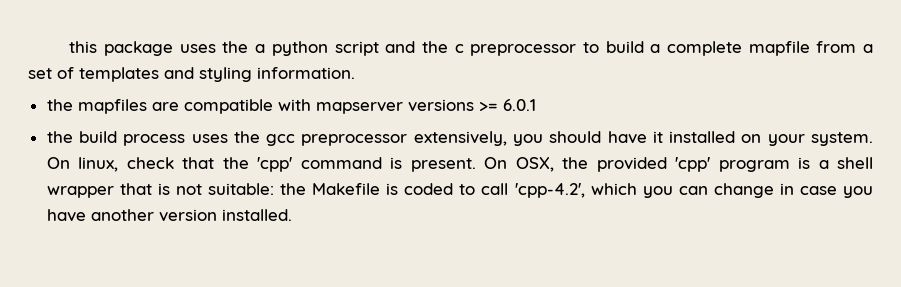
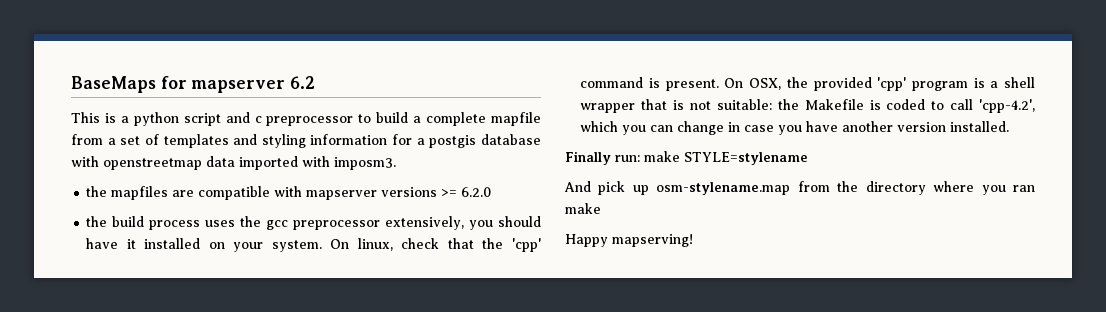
- this package uses the a python script and the c preprocessor to build a complete mapfile from a set of templates and styling information.
+ BaseMaps for mapserver 6.2
+ This is a python script and c preprocessor to build a complete mapfile from a set of templates and styling information for a postgis database with openstreetmap data imported with imposm3.
- the mapfiles are compatible with mapserver versions >= 6.0.1
+ the mapfiles are compatible with mapserver versions >= 6.2.0
+ Finally run: make STYLE=stylename
+ And pick up osm-stylename.map from the directory where you ran make
+ Happy mapserving!

